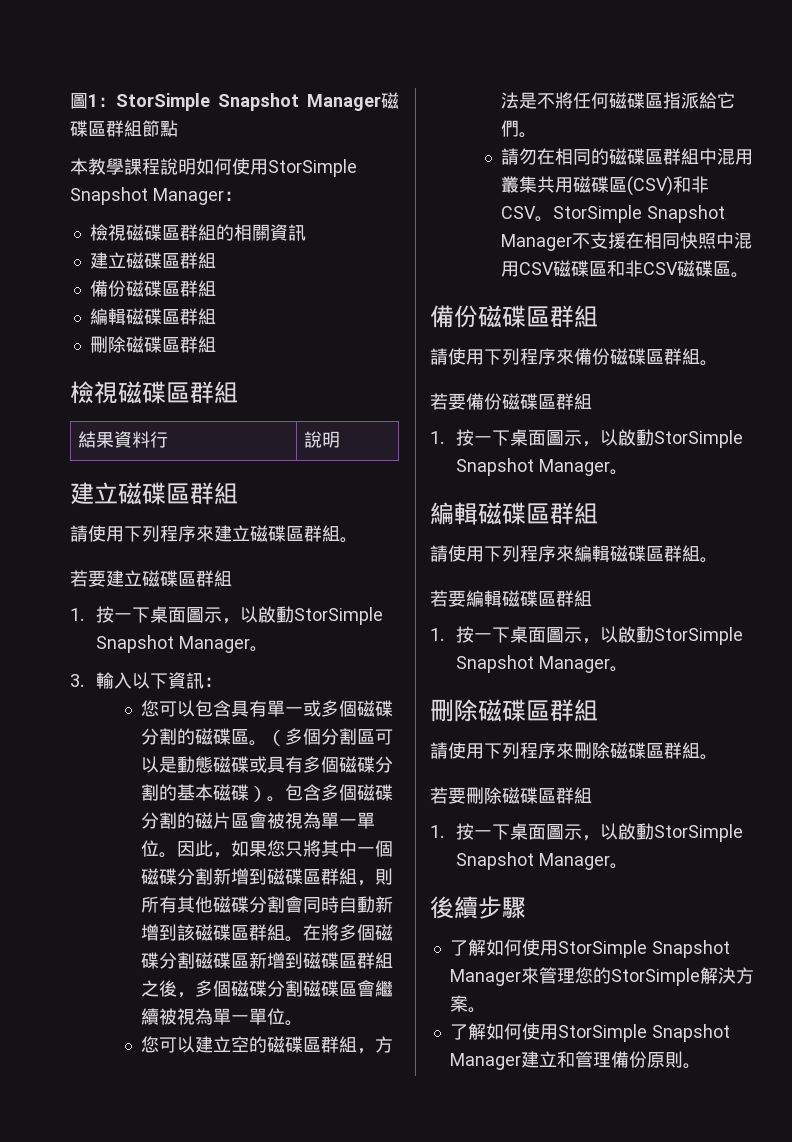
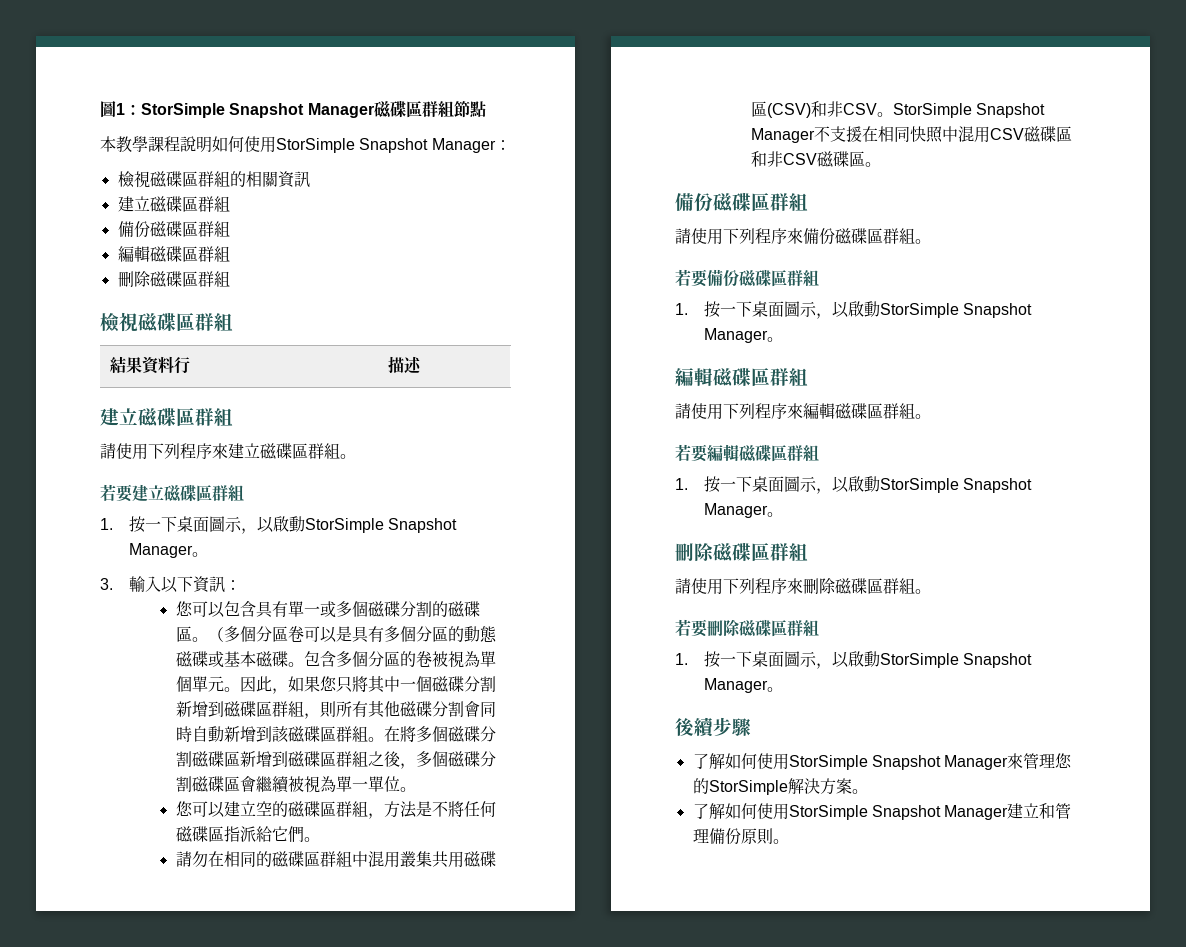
- 結果資料行 | 說明
+ 結果資料行 | 描述
- （多個分割區可以是動態磁碟或具有多個磁碟分割的基本磁碟）。
+ （多個分區卷可以是具有多個分區的動態磁碟或基本磁碟。
- 包含多個磁碟分割的磁片區會被視為單一單位。
+ 包含多個分區的卷被視為單個單元。

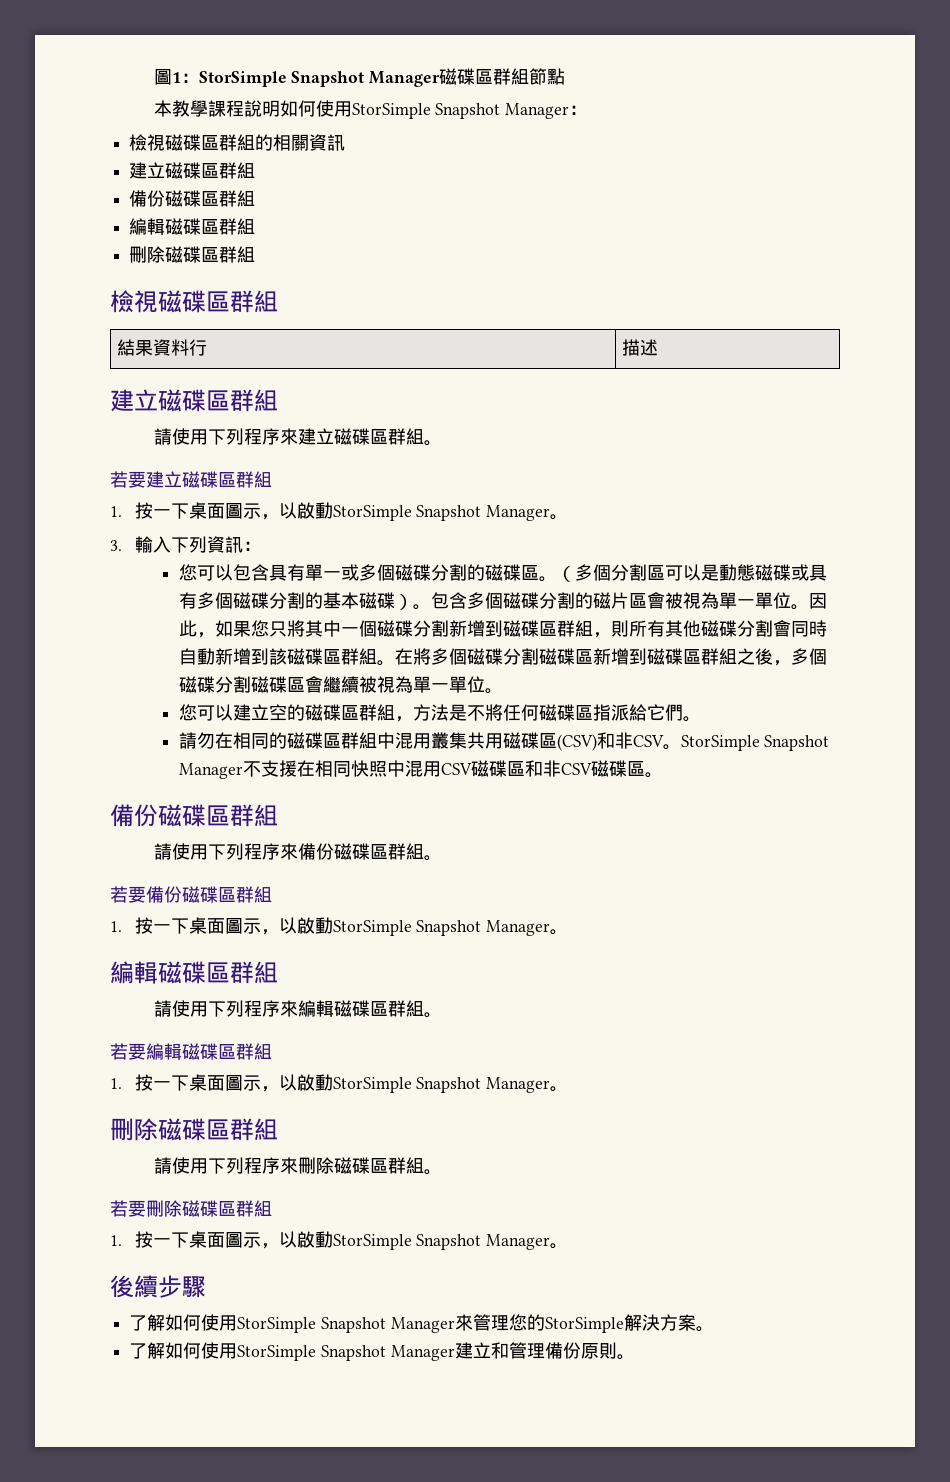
- 3.輸入以下資訊：
+ 3.輸入下列資訊：
- （多個分區卷可以是具有多個分區的動態磁碟或基本磁碟。
+ （多個分割區可以是動態磁碟或具有多個磁碟分割的基本磁碟）。
- 包含多個分區的卷被視為單個單元。
+ 包含多個磁碟分割的磁片區會被視為單一單位。

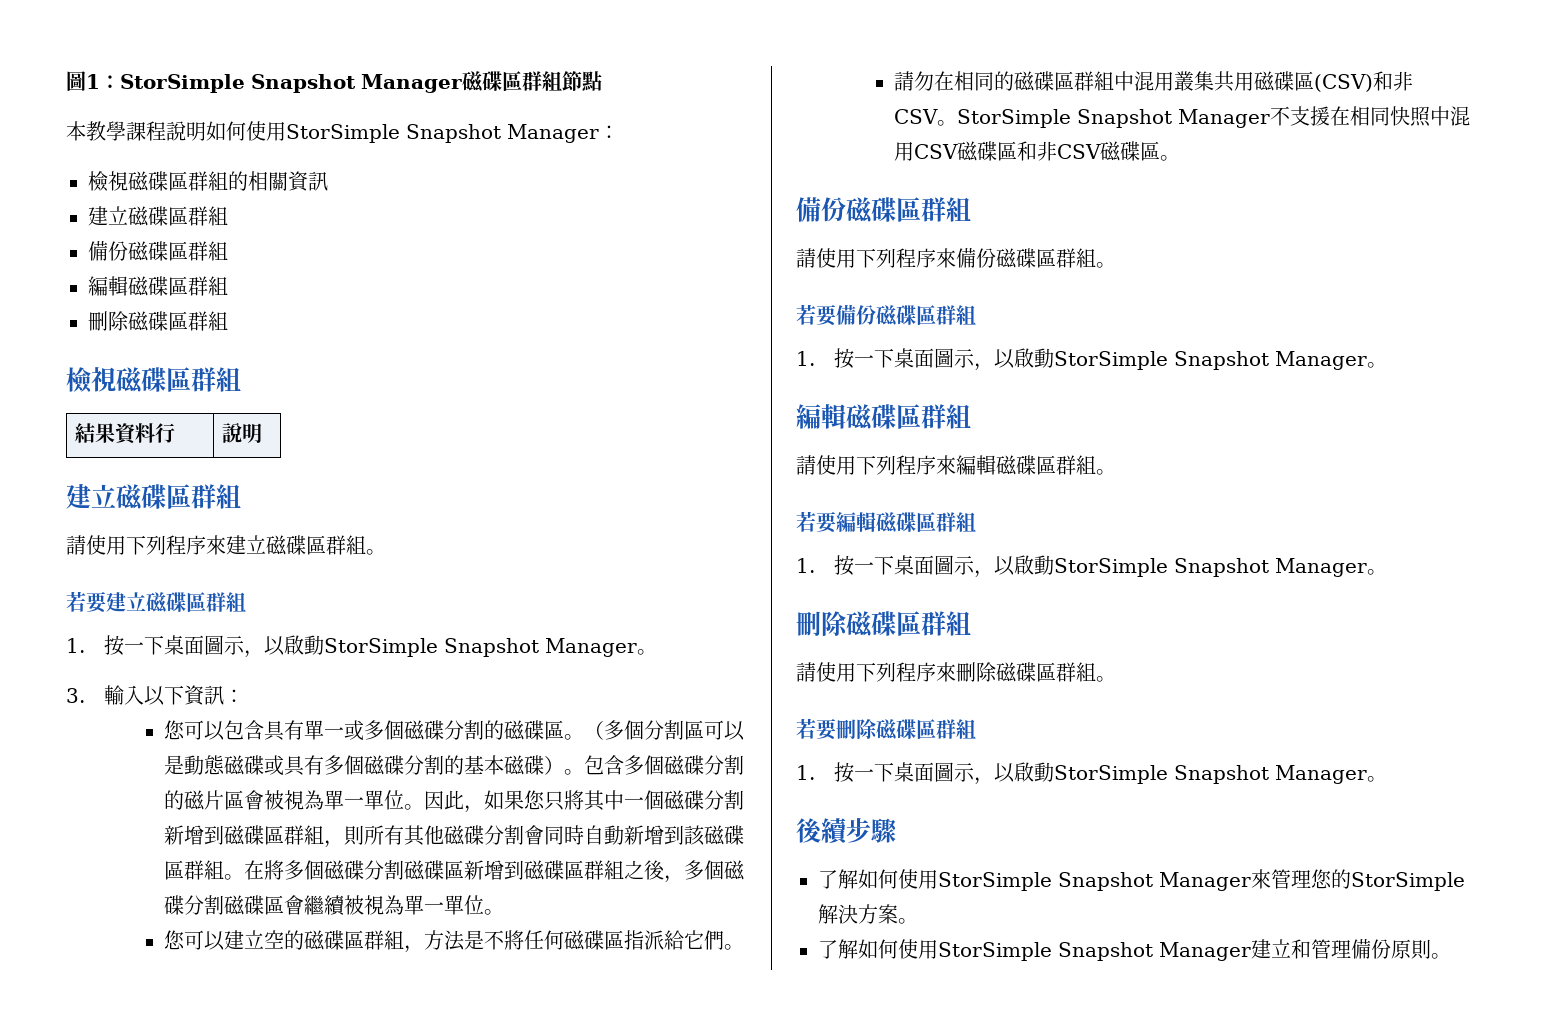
- 結果資料行 | 描述
+ 結果資料行 | 說明
- 3.輸入下列資訊：
+ 3.輸入以下資訊：

